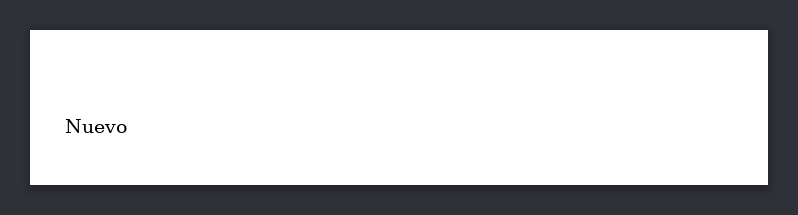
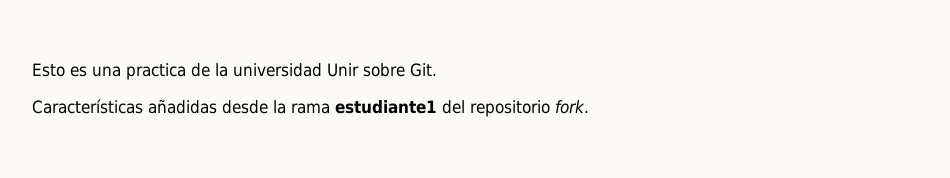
- Nuevo
+ Esto es una practica de la universidad Unir sobre Git.
+ Características añadidas desde la rama estudiante1 del repositorio fork.

